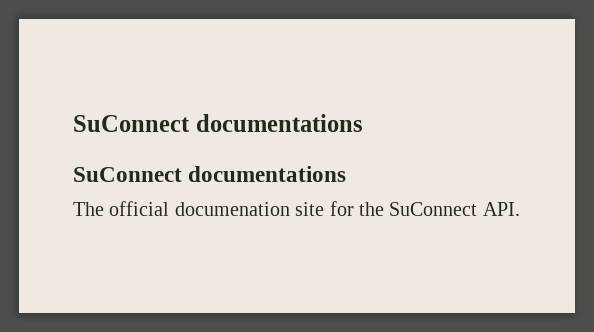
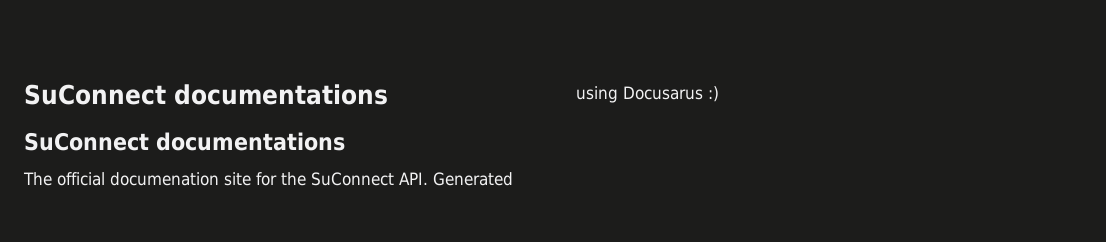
- The official documenation site for the SuConnect API.
+ The official documenation site for the SuConnect API. Generated using Docusarus :)

